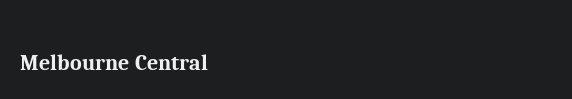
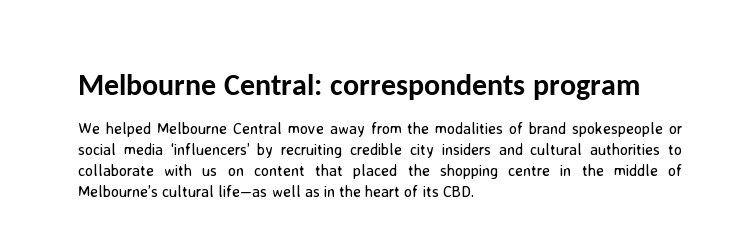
- Melbourne Central
+ Melbourne Central: correspondents program
+ We helped Melbourne Central move away from the modalities of brand spokespeople or social media ‘influencers’ by recruiting credible city insiders and cultural authorities to collaborate with us on content that placed the shopping centre in the middle of Melbourne’s cultural life—as well as in the heart of its CBD.

